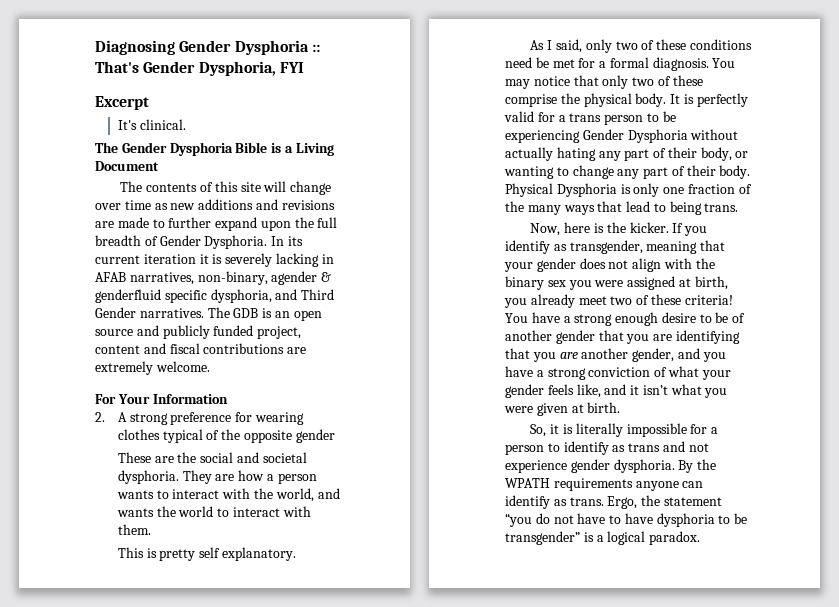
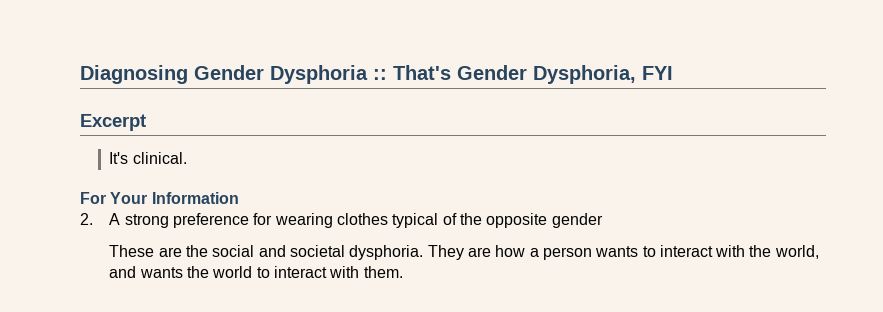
- The Gender Dysphoria Bible is a Living Document
- The contents of this site will change over time as new additions and revisions are made to further expand upon the full breadth of Gender Dysphoria. In its current iteration it is severely lacking in AFAB narratives, non-binary, agender & genderfluid specific dysphoria, and Third Gender narratives. The GDB is an open source and publicly funded project, content and fiscal contributions are extremely welcome.
- This is pretty self explanatory.
- As I said, only two of these conditions need be met for a formal diagnosis. You may notice that only two of these comprise the physical body. It is perfectly valid for a trans person to be experiencing Gender Dysphoria without actually hating any part of their body, or wanting to change any part of their body. Physical Dysphoria is only one fraction of the many ways that lead to being trans.
- Now, here is the kicker. If you identify as transgender, meaning that your gender does not align with the binary sex you were assigned at birth, you already meet two of these criteria! You have a strong enough desire to be of another gender that you are identifying that you are another gender, and you have a strong conviction of what your gender feels like, and it isn’t what you were given at birth.
- So, it is literally impossible for a person to identify as trans and not experience gender dysphoria. By the WPATH requirements anyone can identify as trans. Ergo, the statement “you do not have to have dysphoria to be transgender” is a logical paradox.

